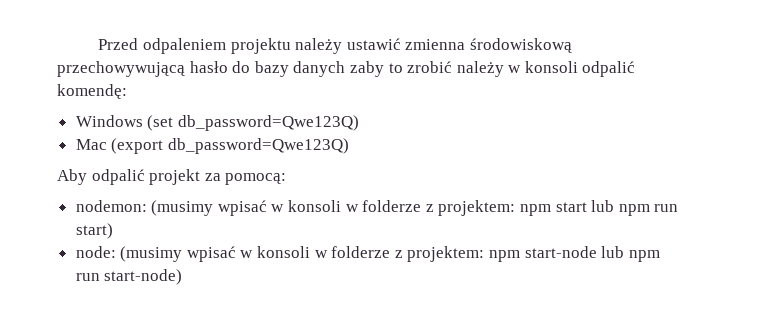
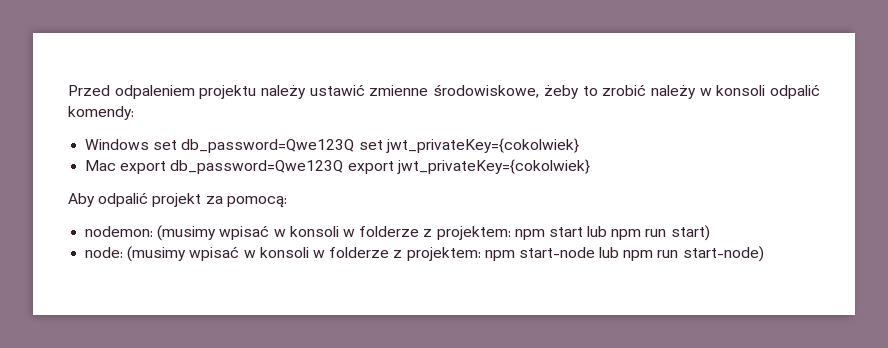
- Przed odpaleniem projektu należy ustawić zmienna środowiskową przechowywującą hasło do bazy danych zaby to zrobić należy w konsoli odpalić komendę:
+ Przed odpaleniem projektu należy ustawić zmienne środowiskowe, żeby to zrobić należy w konsoli odpalić komendy:
- Windows (set db_password=Qwe123Q)
- Mac (export db_password=Qwe123Q)
+ Windows set db_password=Qwe123Q set jwt_privateKey={cokolwiek}
+ Mac export db_password=Qwe123Q export jwt_privateKey={cokolwiek}

